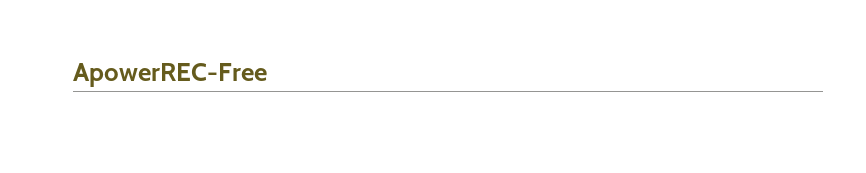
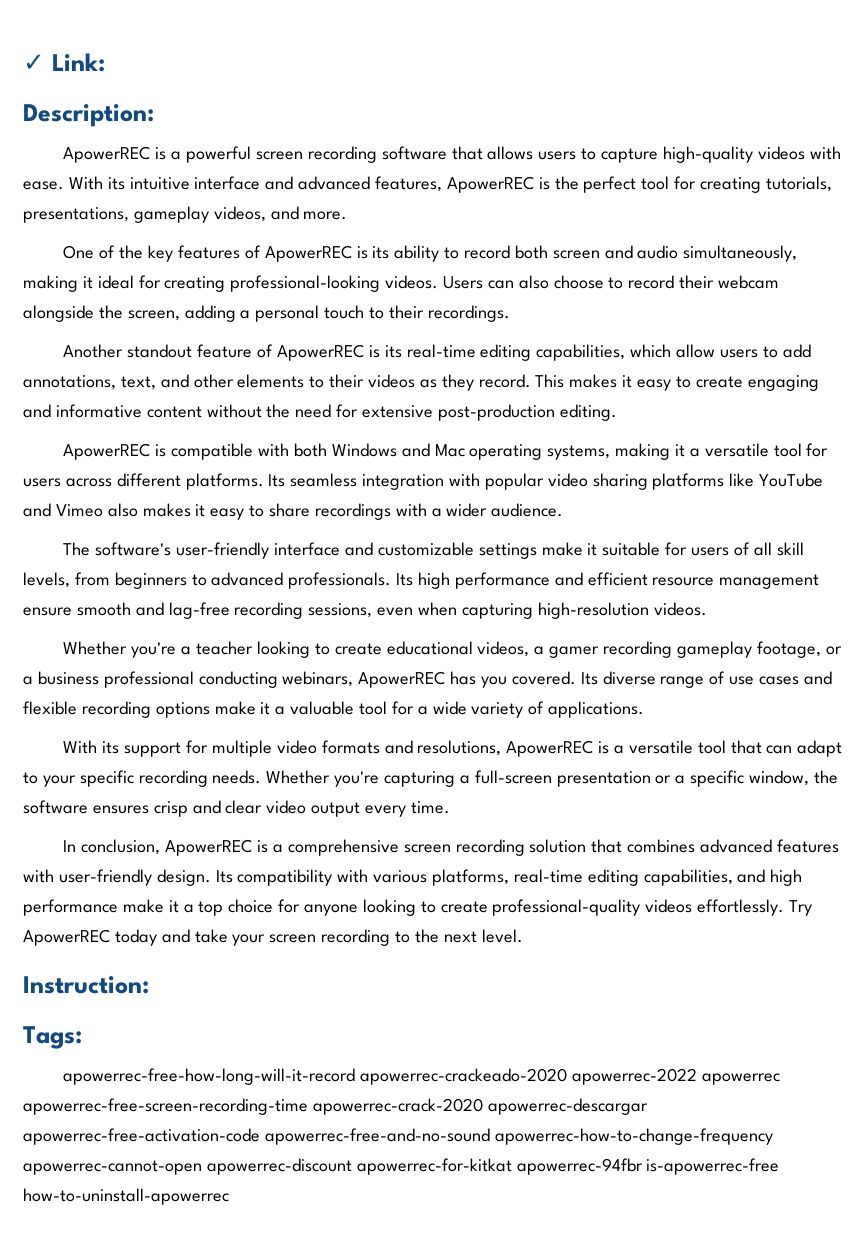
- ApowerREC-Free
+ ✓ Link:
+ Description:
+ ApowerREC is a powerful screen recording software that allows users to capture high-quality videos with ease. With its intuitive interface and advanced features, ApowerREC is the perfect tool for creating tutorials, presentations, gameplay videos, and more.
+ One of the key features of ApowerREC is its ability to record both screen and audio simultaneously, making it ideal for creating professional-looking videos. Users can also choose to record their webcam alongside the screen, adding a personal touch to their recordings.
+ Another standout feature of ApowerREC is its real-time editing capabilities, which allow users to add annotations, text, and other elements to their videos as they record. This makes it easy to create engaging and informative content without the need for extensive post-production editing.
+ ApowerREC is compatible with both Windows and Mac operating systems, making it a versatile tool for users across different platforms. Its seamless integration with popular video sharing platforms like YouTube and Vimeo also makes it easy to share recordings with a wider audience.
+ The software's user-friendly interface and customizable settings make it suitable for users of all skill levels, from beginners to advanced professionals. Its high performance and efficient resource management ensure smooth and lag-free recording sessions, even when capturing high-resolution videos.
+ Whether you're a teacher looking to create educational videos, a gamer recording gameplay footage, or a business professional conducting webinars, ApowerREC has you covered. Its diverse range of use cases and flexible recording options make it a valuable tool for a wide variety of applications.
+ With its support for multiple video formats and resolutions, ApowerREC is a versatile tool that can adapt to your specific recording needs. Whether you're capturing a full-screen presentation or a specific window, the software ensures crisp and clear video output every time.
+ In conclusion, ApowerREC is a comprehensive screen recording solution that combines advanced features with user-friendly design. Its compatibility with various platforms, real-time editing capabilities, and high performance make it a top choice for anyone looking to create professional-quality videos effortlessly. Try ApowerREC today and take your screen recording to the next level.
+ Instruction:
+ Tags:
+ apowerrec-free-how-long-will-it-record apowerrec-crackeado-2020 apowerrec-2022 apowerrec apowerrec-free-screen-recording-time apowerrec-crack-2020 apowerrec-descargar apowerrec-free-activation-code apowerrec-free-and-no-sound apowerrec-how-to-change-frequency apowerrec-cannot-open apowerrec-discount apowerrec-for-kitkat apowerrec-94fbr is-apowerrec-free how-to-uninstall-apowerrec

